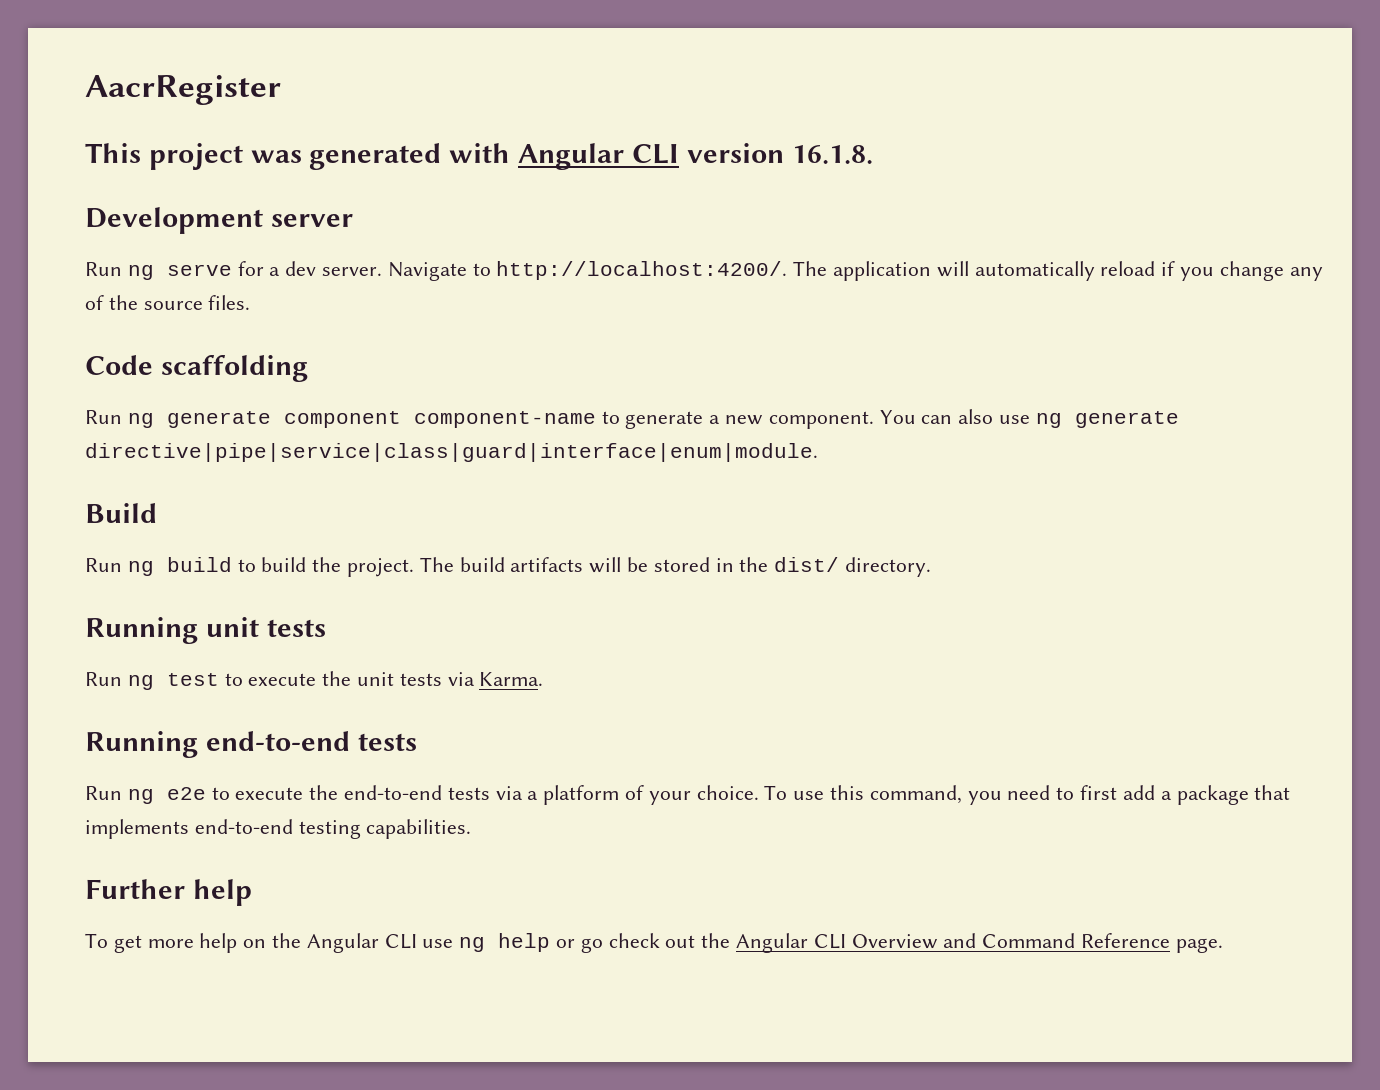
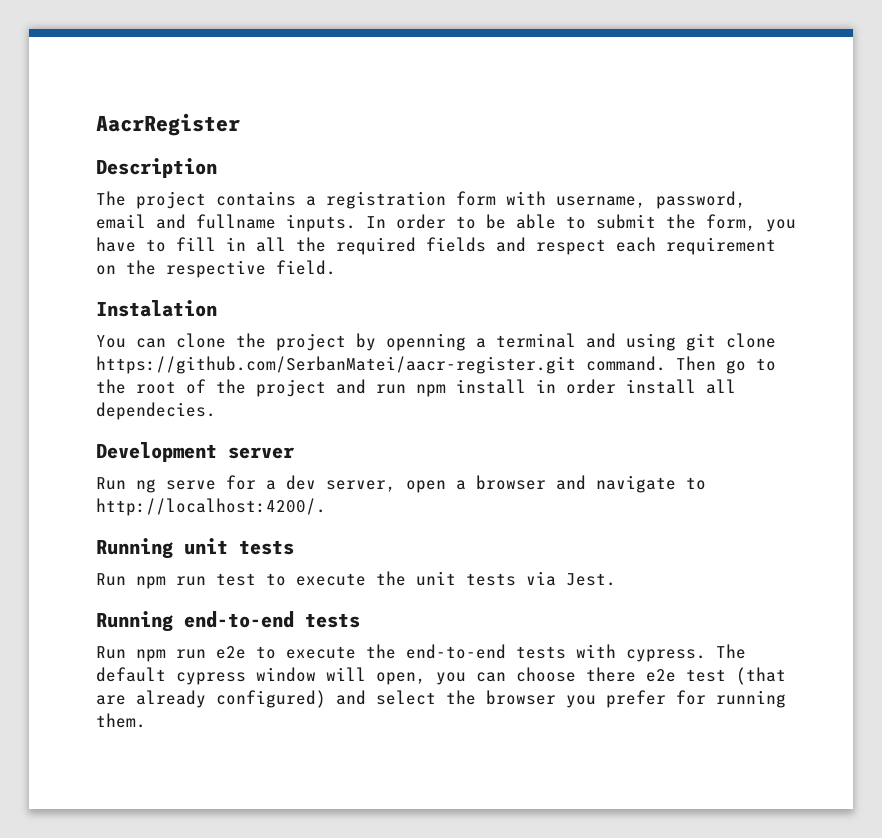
- This project was generated with Angular CLI version 16.1.8.
+ Description
+ The project contains a registration form with username, password, email and fullname inputs. In order to be able to submit the form, you have to fill in all the required fields and respect each requirement on the respective field.
+ Instalation
+ You can clone the project by openning a terminal and using git clone https://github.com/SerbanMatei/aacr-register.git command. Then go to the root of the project and run npm install in order install all dependecies.
- Run ng serve for a dev server. Navigate to http://localhost:4200/. The application will automatically reload if you change any of the source files.
- Code scaffolding
- Run ng generate component component-name to generate a new component. You can also use ng generate directive|pipe|service|class|guard|interface|enum|module.
- Build
- Run ng build to build the project. The build artifacts will be stored in the dist/ directory.
+ Run ng serve for a dev server, open a browser and navigate to http://localhost:4200/.
- Run ng test to execute the unit tests via Karma.
+ Run npm run test to execute the unit tests via Jest.
- Run ng e2e to execute the end-to-end tests via a platform of your choice. To use this command, you need to first add a package that implements end-to-end testing capabilities.
- Further help
- To get more help on the Angular CLI use ng help or go check out the Angular CLI Overview and Command Reference page.
+ Run npm run e2e to execute the end-to-end tests with cypress. The default cypress window will open, you can choose there e2e test (that are already configured) and select the browser you prefer for running them.

